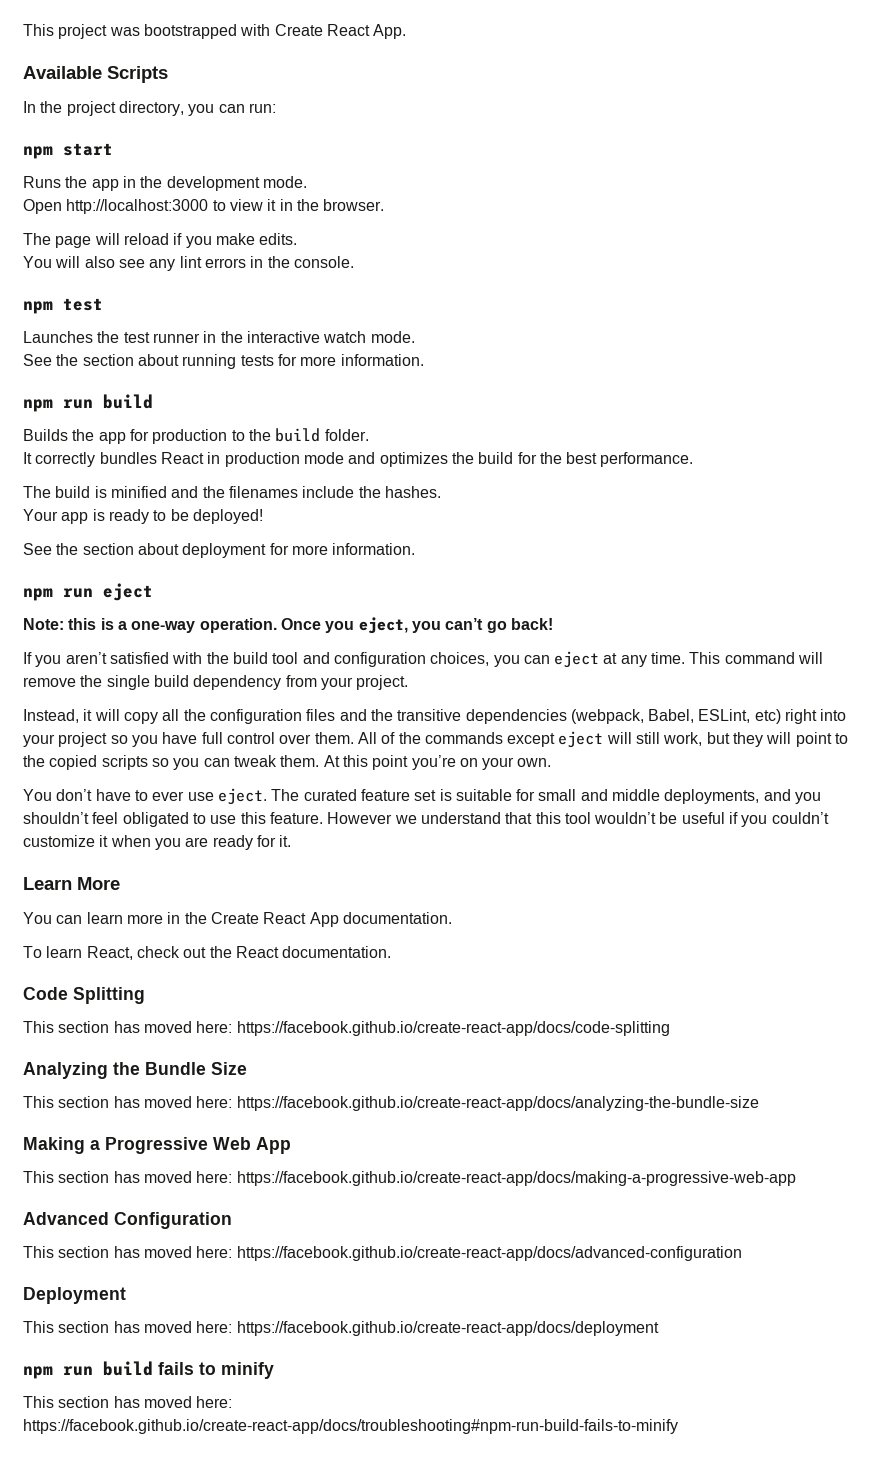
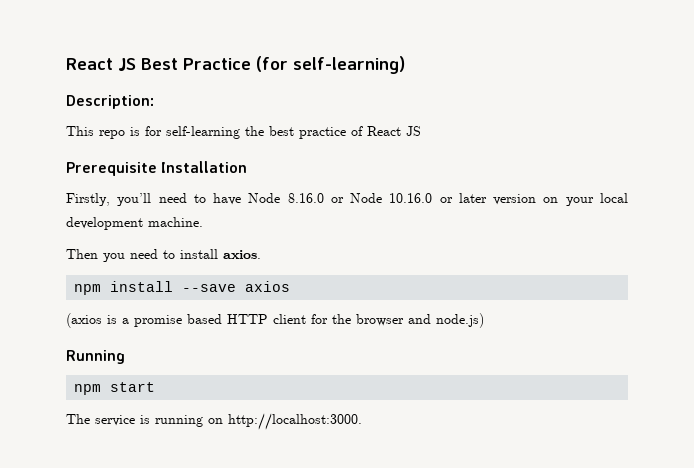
- This project was bootstrapped with Create React App.
- Available Scripts
- In the project directory, you can run:
+ React JS Best Practice (for self-learning)
+ Description:
+ This repo is for self-learning the best practice of React JS
+ Prerequisite Installation
+ Firstly, you’ll need to have Node 8.16.0 or Node 10.16.0 or later version on your local development machine.
+ Then you need to install axios.
+ npm install --save axios
+ (axios is a promise based HTTP client for the browser and node.js)
+ Running
  npm start
- Runs the app in the development mode.
- Open http://localhost:3000 to view it in the browser.
- The page will reload if you make edits.
- You will also see any lint errors in the console.
- npm test
- Launches the test runner in the interactive watch mode.
- See the section about running tests for more information.
- npm run build
- Builds the app for production to the build folder.
- It correctly bundles React in production mode and optimizes the build for the best performance.
- The build is minified and the filenames include the hashes.
- Your app is ready to be deployed!
- See the section about deployment for more information.
- npm run eject
- Note: this is a one-way operation. Once you eject, you can’t go back!
- If you aren’t satisfied with the build tool and configuration choices, you can eject at any time. This command will remove the single build dependency from your project.
- Instead, it will copy all the configuration files and the transitive dependencies (webpack, Babel, ESLint, etc) right into your project so you have full control over them. All of the commands except eject will still work, but they will point to the copied scripts so you can tweak them. At this point you’re on your own.
- You don’t have to ever use eject. The curated feature set is suitable for small and middle deployments, and you shouldn’t feel obligated to use this feature. However we understand that this tool wouldn’t be useful if you couldn’t customize it when you are ready for it.
- Learn More
- You can learn more in the Create React App documentation.
- To learn React, check out the React documentation.
- Code Splitting
- This section has moved here: https://facebook.github.io/create-react-app/docs/code-splitting
- Analyzing the Bundle Size
- This section has moved here: https://facebook.github.io/create-react-app/docs/analyzing-the-bundle-size
- Making a Progressive Web App
- This section has moved here: https://facebook.github.io/create-react-app/docs/making-a-progressive-web-app
- Advanced Configuration
- This section has moved here: https://facebook.github.io/create-react-app/docs/advanced-configuration
- Deployment
- This section has moved here: https://facebook.github.io/create-react-app/docs/deployment
- npm run build fails to minify
- This section has moved here: https://facebook.github.io/create-react-app/docs/troubleshooting#npm-run-build-fails-to-minify
+ The service is running on http://localhost:3000.

